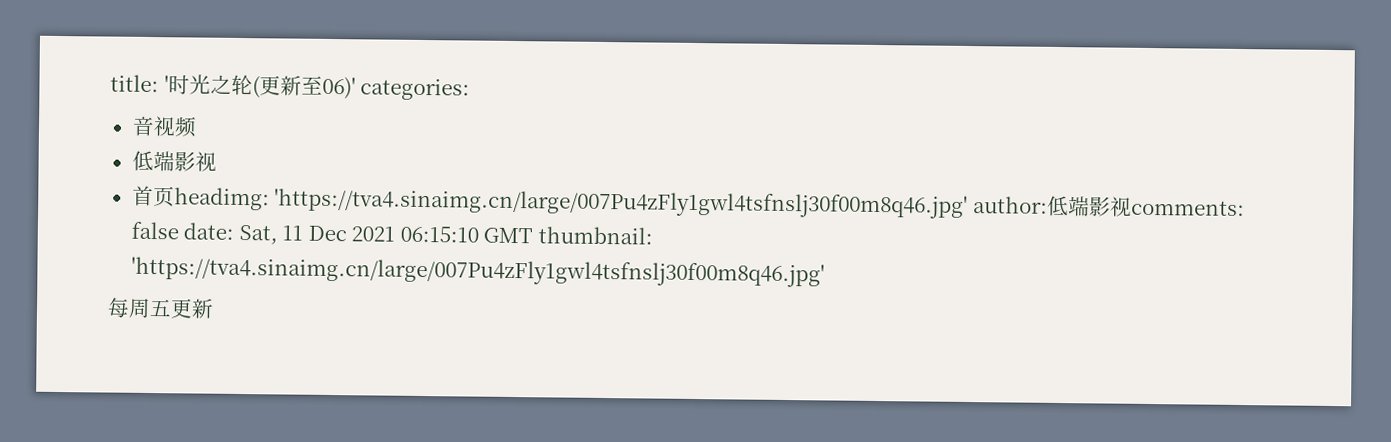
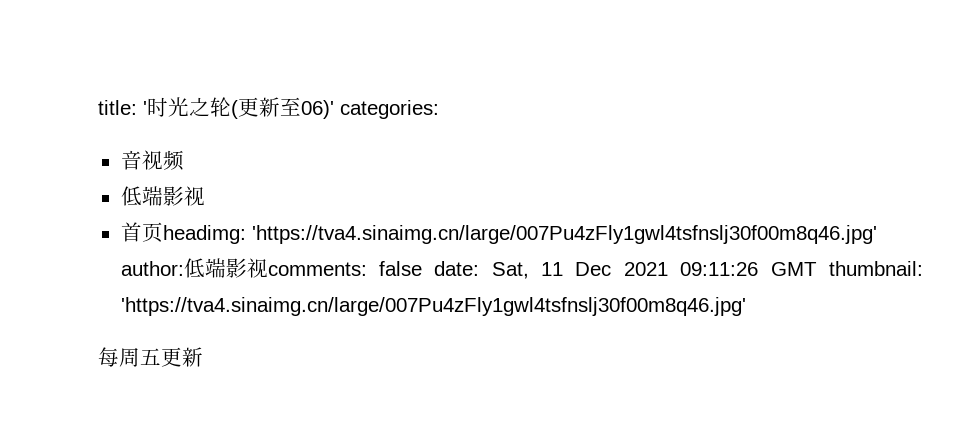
- 首页headimg: 'https://tva4.sinaimg.cn/large/007Pu4zFly1gwl4tsfnslj30f00m8q46.jpg' author:低端影视comments: false date: Sat, 11 Dec 2021 06:15:10 GMT thumbnail: 'https://tva4.sinaimg.cn/large/007Pu4zFly1gwl4tsfnslj30f00m8q46.jpg'
+ 首页headimg: 'https://tva4.sinaimg.cn/large/007Pu4zFly1gwl4tsfnslj30f00m8q46.jpg' author:低端影视comments: false date: Sat, 11 Dec 2021 09:11:26 GMT thumbnail: 'https://tva4.sinaimg.cn/large/007Pu4zFly1gwl4tsfnslj30f00m8q46.jpg'

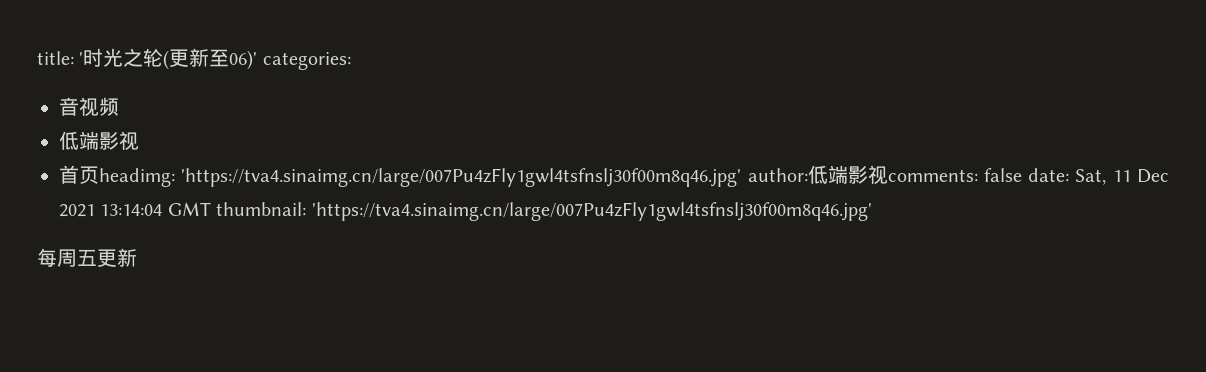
- 首页headimg: 'https://tva4.sinaimg.cn/large/007Pu4zFly1gwl4tsfnslj30f00m8q46.jpg' author:低端影视comments: false date: Sat, 11 Dec 2021 09:11:26 GMT thumbnail: 'https://tva4.sinaimg.cn/large/007Pu4zFly1gwl4tsfnslj30f00m8q46.jpg'
+ 首页headimg: 'https://tva4.sinaimg.cn/large/007Pu4zFly1gwl4tsfnslj30f00m8q46.jpg' author:低端影视comments: false date: Sat, 11 Dec 2021 13:14:04 GMT thumbnail: 'https://tva4.sinaimg.cn/large/007Pu4zFly1gwl4tsfnslj30f00m8q46.jpg'

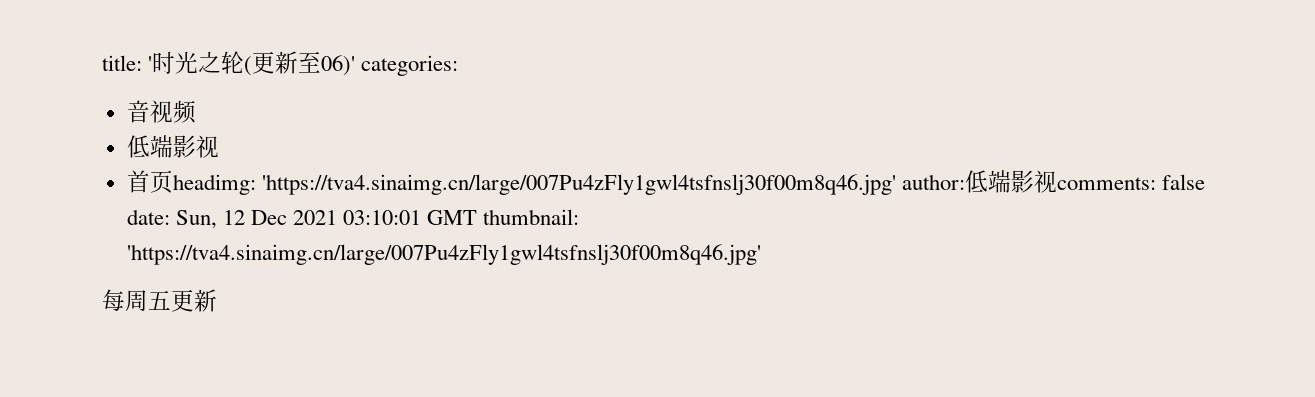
- 首页headimg: 'https://tva4.sinaimg.cn/large/007Pu4zFly1gwl4tsfnslj30f00m8q46.jpg' author:低端影视comments: false date: Sat, 11 Dec 2021 13:14:04 GMT thumbnail: 'https://tva4.sinaimg.cn/large/007Pu4zFly1gwl4tsfnslj30f00m8q46.jpg'
+ 首页headimg: 'https://tva4.sinaimg.cn/large/007Pu4zFly1gwl4tsfnslj30f00m8q46.jpg' author:低端影视comments: false date: Sun, 12 Dec 2021 03:10:01 GMT thumbnail: 'https://tva4.sinaimg.cn/large/007Pu4zFly1gwl4tsfnslj30f00m8q46.jpg'

